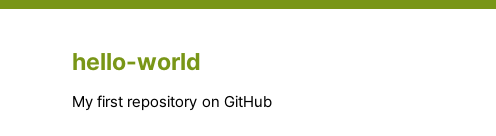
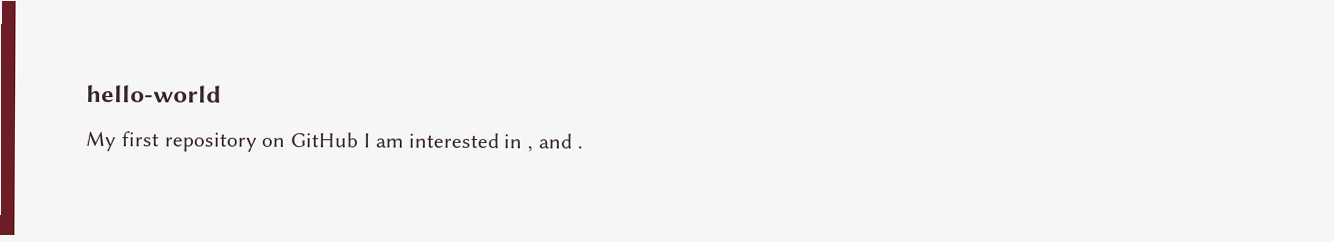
- My first repository on GitHub
+ My first repository on GitHub I am interested in , and .

